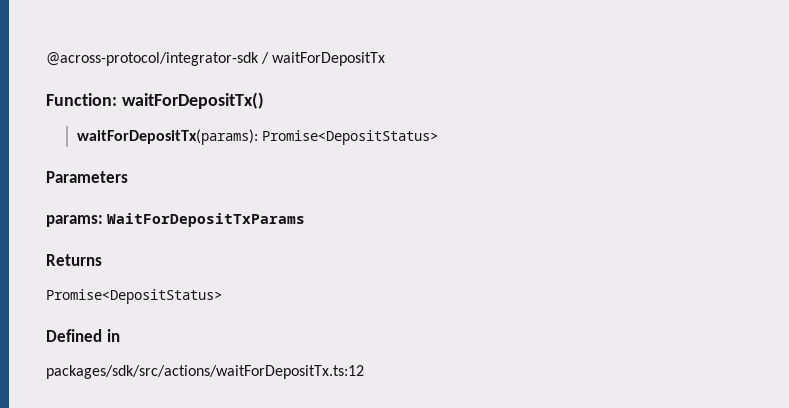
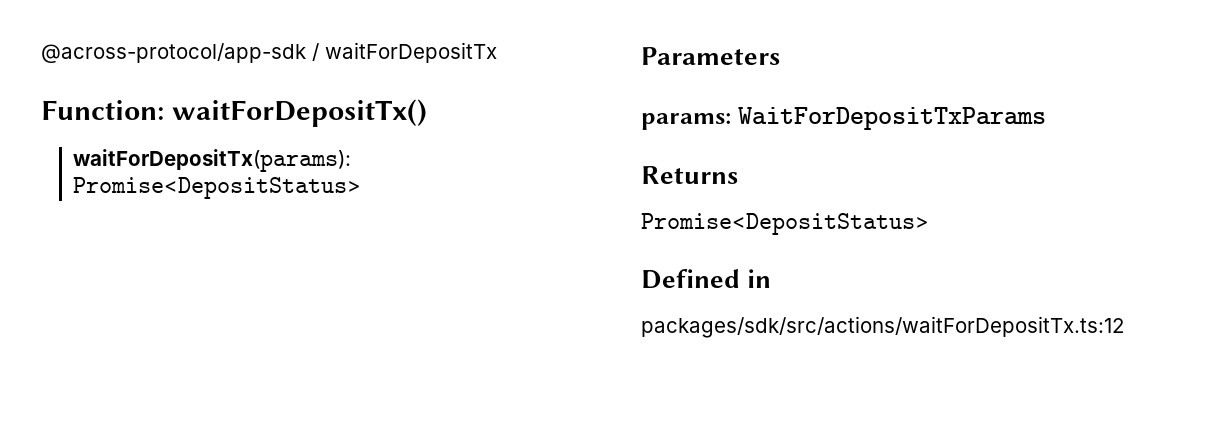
- @across-protocol/integrator-sdk / waitForDepositTx
+ @across-protocol/app-sdk / waitForDepositTx

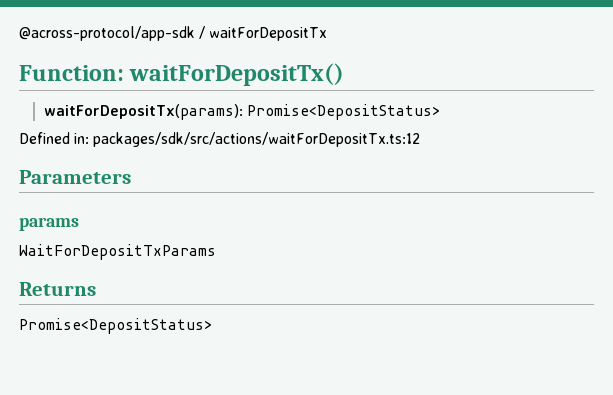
+ Defined in: packages/sdk/src/actions/waitForDepositTx.ts:12
- params: WaitForDepositTxParams
+ params
+ WaitForDepositTxParams
- Defined in
- packages/sdk/src/actions/waitForDepositTx.ts:12

